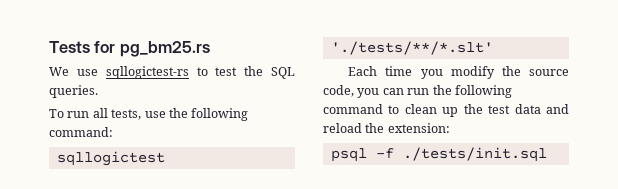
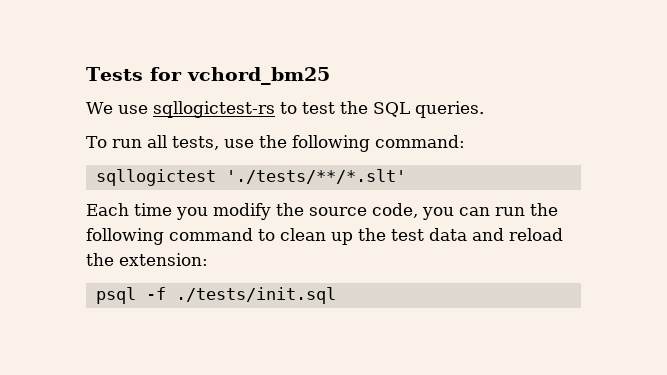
- Tests for pg_bm25.rs
+ Tests for vchord_bm25

